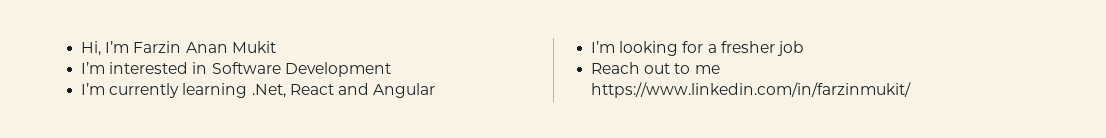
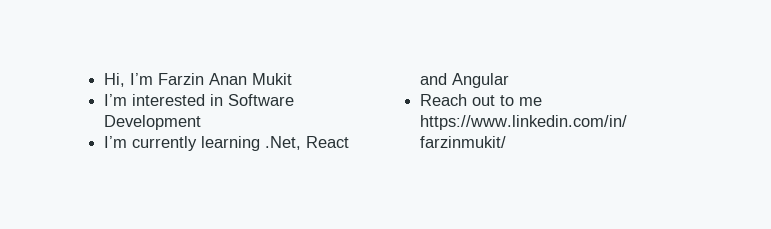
- I’m looking for a fresher job

